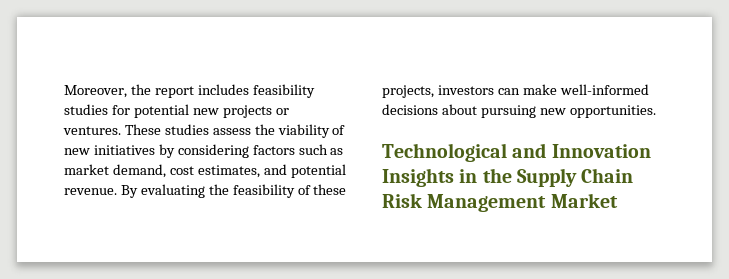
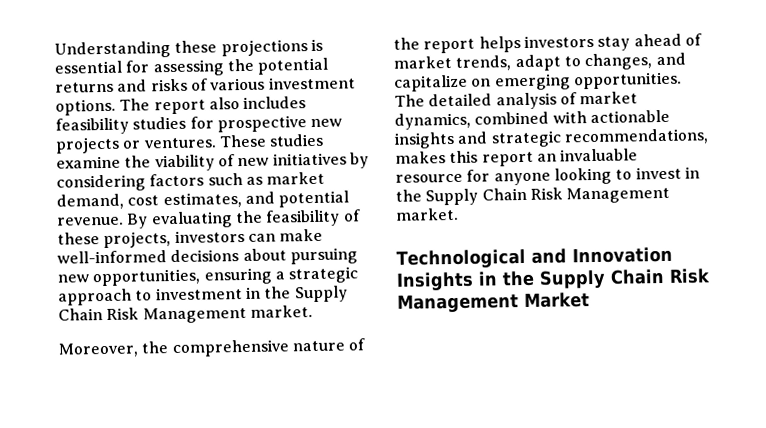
- Moreover, the report includes feasibility studies for potential new projects or ventures.
+ Understanding these projections is essential for assessing the potential returns and risks of various investment options. The report also includes feasibility studies for prospective new projects or ventures.
- These studies assess the viability of new initiatives by considering factors such as market demand, cost estimates, and potential revenue.
+ These studies examine the viability of new initiatives by considering factors such as market demand, cost estimates, and potential revenue.
- By evaluating the feasibility of these projects, investors can make well-informed decisions about pursuing new opportunities.
+ By evaluating the feasibility of these projects, investors can make well-informed decisions about pursuing new opportunities, ensuring a strategic approach to investment in the Supply Chain Risk Management market.
+ Moreover, the comprehensive nature of the report helps investors stay ahead of market trends, adapt to changes, and capitalize on emerging opportunities. The detailed analysis of market dynamics, combined with actionable insights and strategic recommendations, makes this report an invaluable resource for anyone looking to invest in the Supply Chain Risk Management market.

